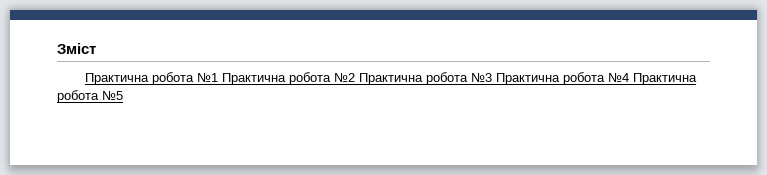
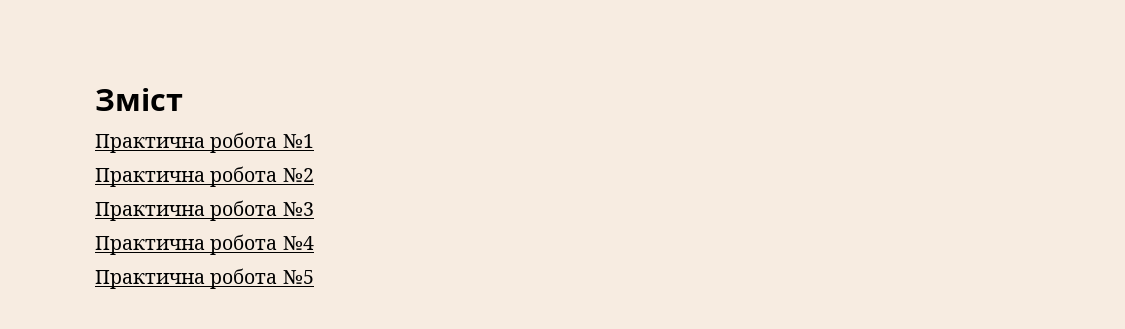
- Практична робота №1 Практична робота №2 Практична робота №3 Практична робота №4 Практична робота №5
+ Практична робота №1
+ Практична робота №2
+ Практична робота №3
+ Практична робота №4
+ Практична робота №5

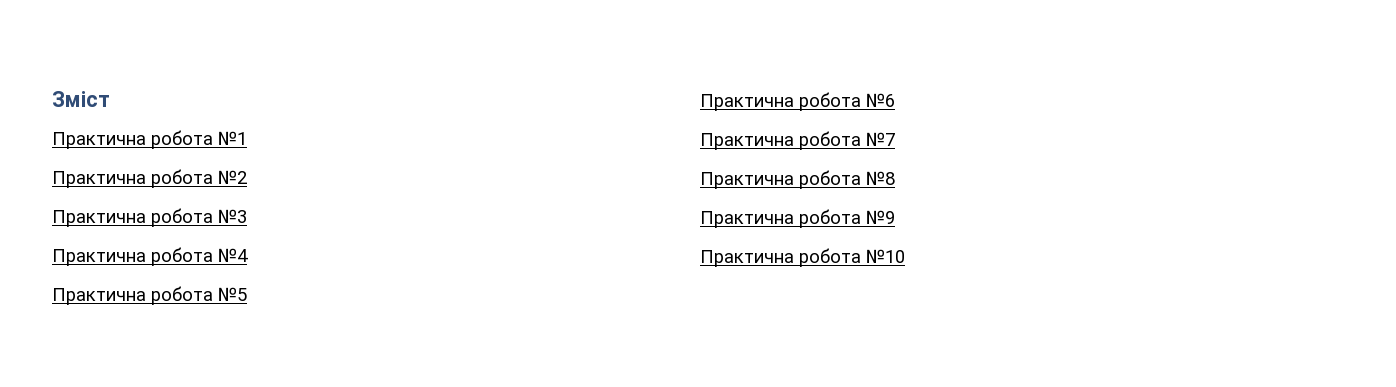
+ Практична робота №6
+ Практична робота №7
+ Практична робота №8
+ Практична робота №9
+ Практична робота №10

